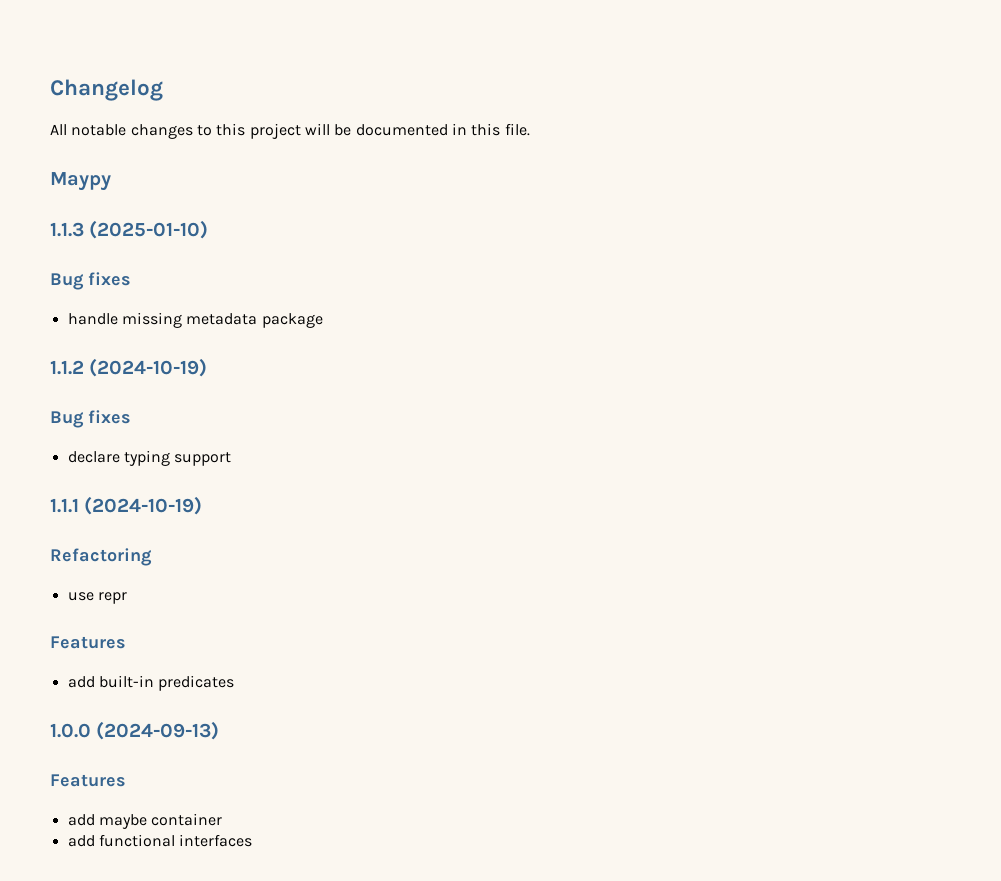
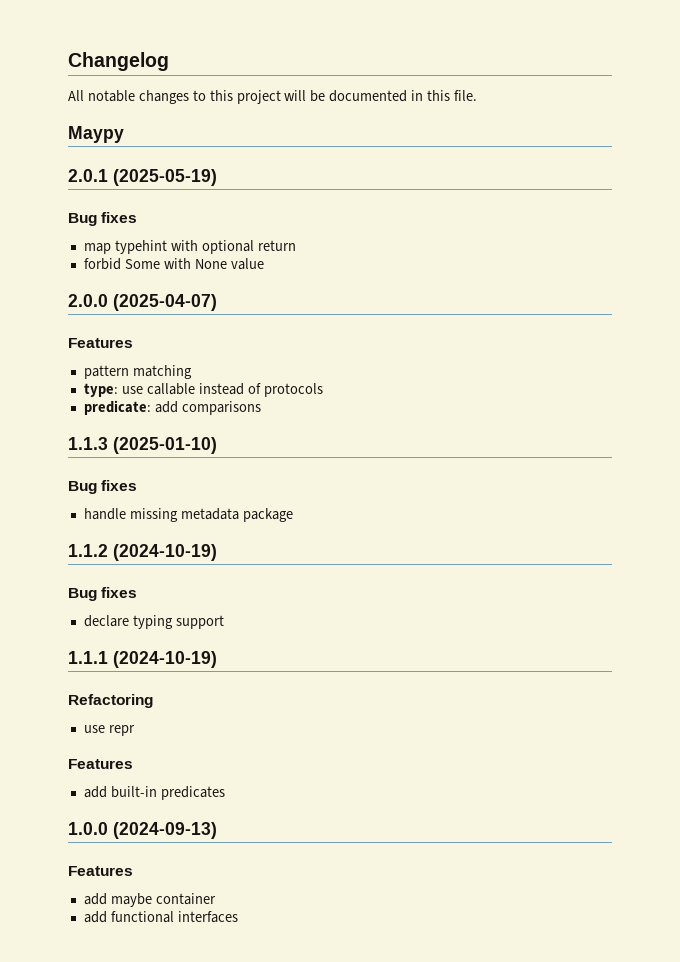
+ 2.0.1 (2025-05-19)
+ Bug fixes
+ map typehint with optional return
+ forbid Some with None value
+ 2.0.0 (2025-04-07)
+ Features
+ pattern matching
+ type: use callable instead of protocols
+ predicate: add comparisons

